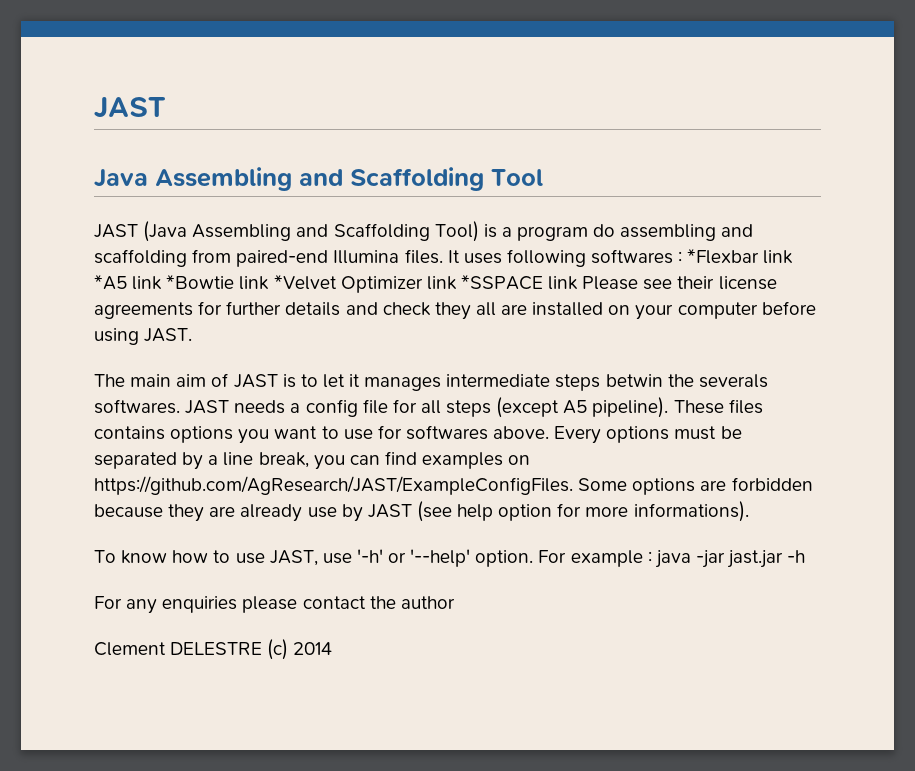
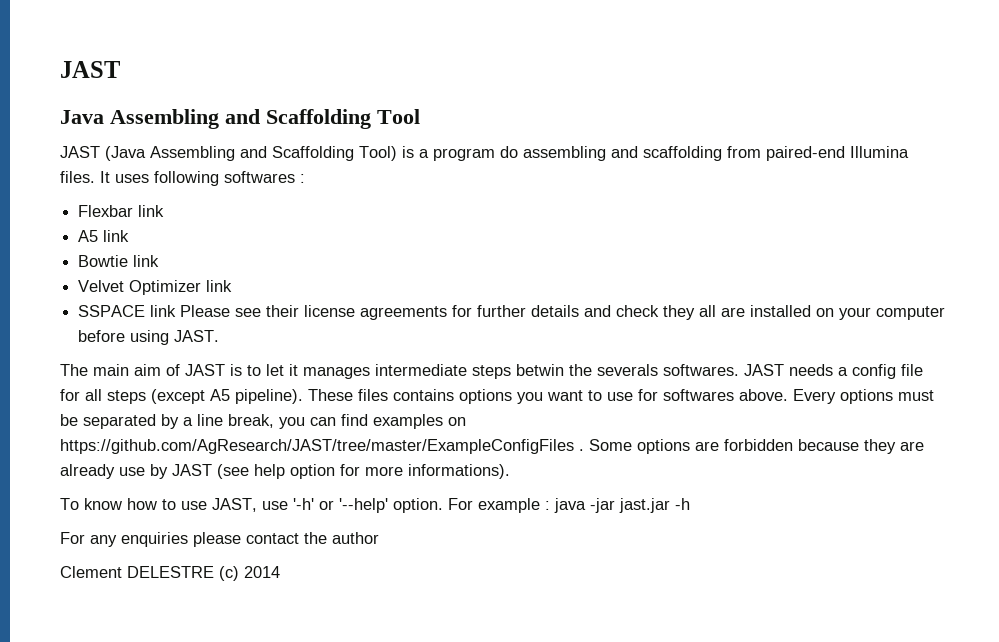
- It uses following softwares : *Flexbar link *A5 link *Bowtie link *Velvet Optimizer link *SSPACE link Please see their license agreements for further details and check they all are installed on your computer before using JAST.
+ It uses following softwares :
+ Flexbar link
+ A5 link
+ Bowtie link
+ Velvet Optimizer link
+ SSPACE link Please see their license agreements for further details and check they all are installed on your computer before using JAST.
- Every options must be separated by a line break, you can find examples on https://github.com/AgResearch/JAST/ExampleConfigFiles. Some options are forbidden because they are already use by JAST (see help option for more informations).
+ Every options must be separated by a line break, you can find examples on https://github.com/AgResearch/JAST/tree/master/ExampleConfigFiles . Some options are forbidden because they are already use by JAST (see help option for more informations).

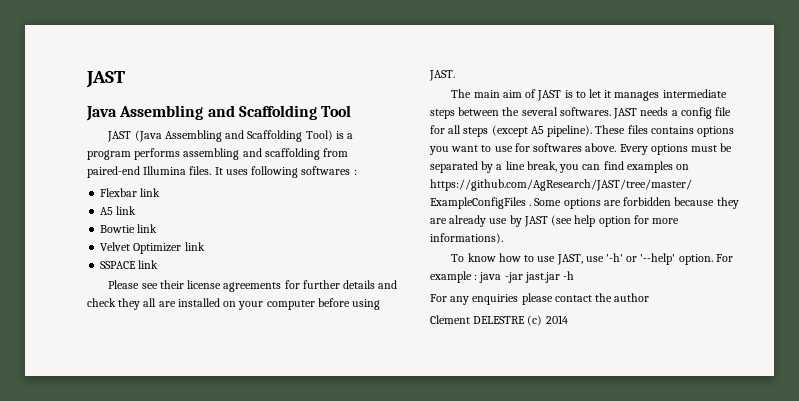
- JAST (Java Assembling and Scaffolding Tool) is a program do assembling and scaffolding from paired-end Illumina files.
+ JAST (Java Assembling and Scaffolding Tool) is a program performs assembling and scaffolding from paired-end Illumina files.
- SSPACE link Please see their license agreements for further details and check they all are installed on your computer before using JAST.
+ SSPACE link
+ Please see their license agreements for further details and check they all are installed on your computer before using JAST.
- The main aim of JAST is to let it manages intermediate steps betwin the severals softwares.
+ The main aim of JAST is to let it manages intermediate steps between the several softwares.

